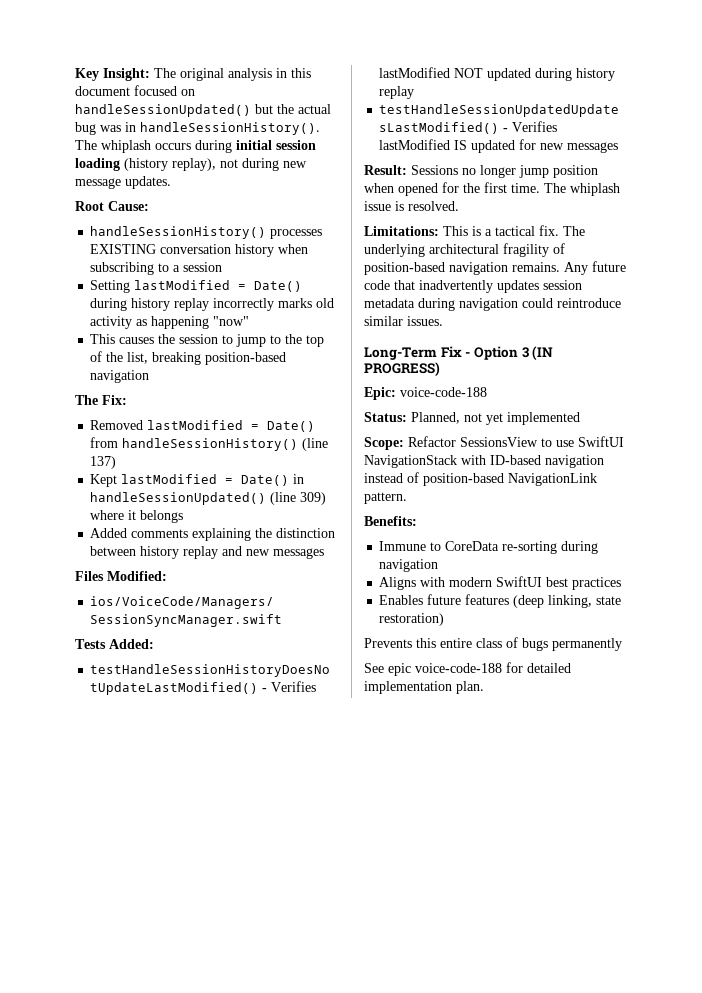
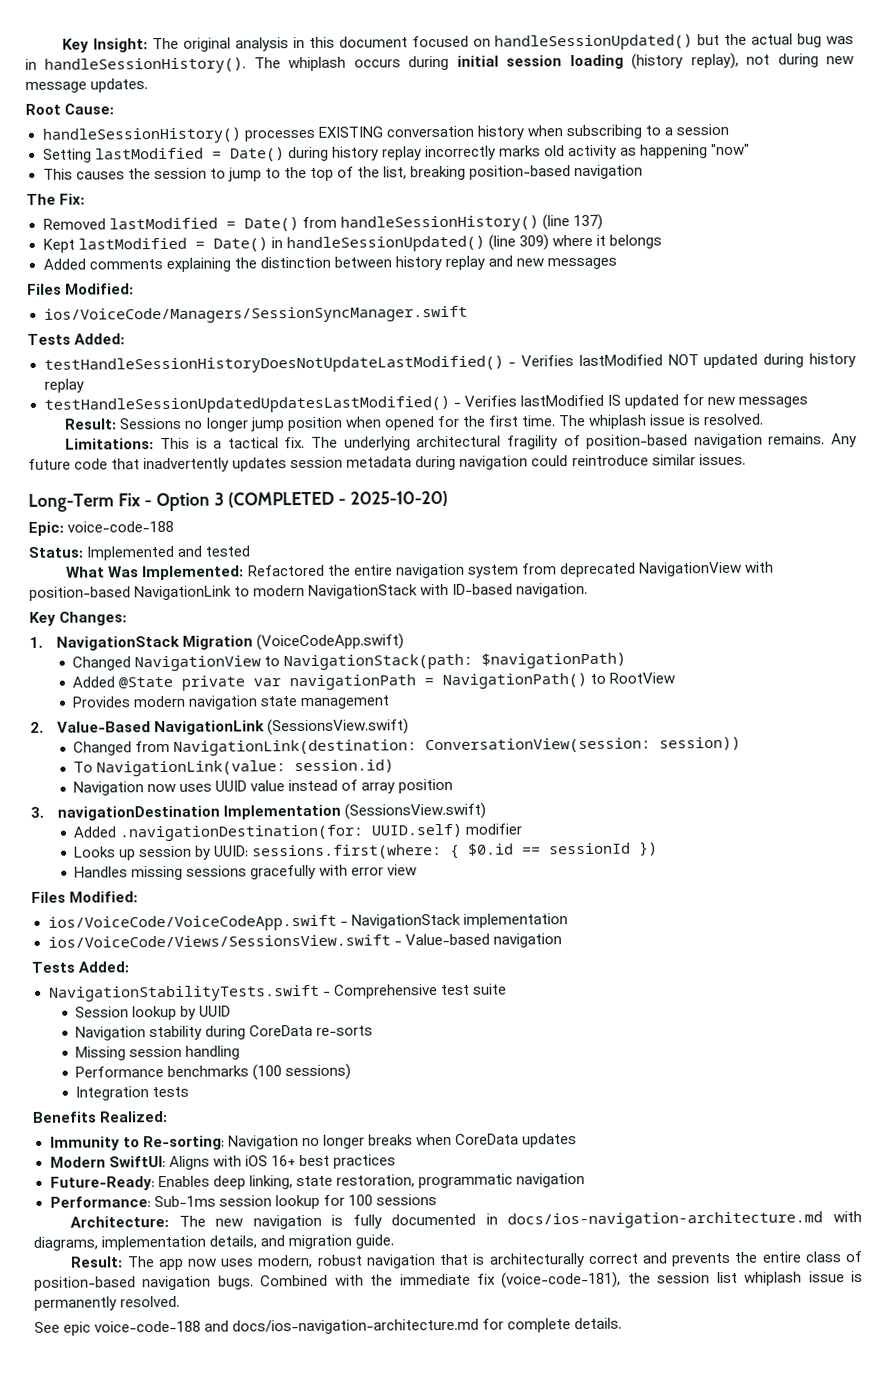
- Long-Term Fix - Option 3 (IN PROGRESS)
+ Long-Term Fix - Option 3 (COMPLETED - 2025-10-20)
- Status: Planned, not yet implemented
- Scope: Refactor SessionsView to use SwiftUI NavigationStack with ID-based navigation instead of position-based NavigationLink pattern.
- Benefits:
- Immune to CoreData re-sorting during navigation
- Aligns with modern SwiftUI best practices
- Enables future features (deep linking, state restoration)
- Prevents this entire class of bugs permanently
+ Status: Implemented and tested
+ What Was Implemented: Refactored the entire navigation system from deprecated NavigationView with position-based NavigationLink to modern NavigationStack with ID-based navigation.
+ Key Changes:
+ 1. NavigationStack Migration (VoiceCodeApp.swift)
+ Changed NavigationView to NavigationStack(path: $navigationPath)
+ Added @State private var navigationPath = NavigationPath() to RootView
+ Provides modern navigation state management
+ 2. Value-Based NavigationLink (SessionsView.swift)
+ Changed from NavigationLink(destination: ConversationView(session: session))
+ To NavigationLink(value: session.id)
+ Navigation now uses UUID value instead of array position
+ 3. navigationDestination Implementation (SessionsView.swift)
+ Added .navigationDestination(for: UUID.self) modifier
+ Looks up session by UUID: sessions.first(where: { $0.id == sessionId })
+ Handles missing sessions gracefully with error view
+ Files Modified:
+ ios/VoiceCode/VoiceCodeApp.swift - NavigationStack implementation
+ ios/VoiceCode/Views/SessionsView.swift - Value-based navigation
+ Tests Added:
+ NavigationStabilityTests.swift - Comprehensive test suite
+ Session lookup by UUID
+ Navigation stability during CoreData re-sorts
+ Missing session handling
+ Performance benchmarks (100 sessions)
+ Integration tests
+ Benefits Realized:
+ Immunity to Re-sorting: Navigation no longer breaks when CoreData updates
+ Modern SwiftUI: Aligns with iOS 16+ best practices
+ Future-Ready: Enables deep linking, state restoration, programmatic navigation
+ Performance: Sub-1ms session lookup for 100 sessions
+ Architecture: The new navigation is fully documented in docs/ios-navigation-architecture.md with diagrams, implementation details, and migration guide.
+ Result: The app now uses modern, robust navigation that is architecturally correct and prevents the entire class of position-based navigation bugs. Combined with the immediate fix (voice-code-181), the session list whiplash issue is permanently resolved.
- See epic voice-code-188 for detailed implementation plan.
+ See epic voice-code-188 and docs/ios-navigation-architecture.md for complete details.

